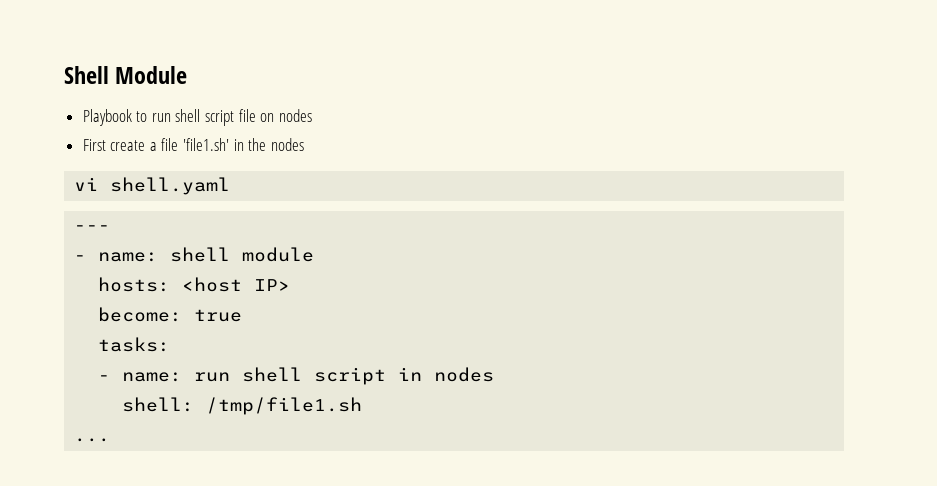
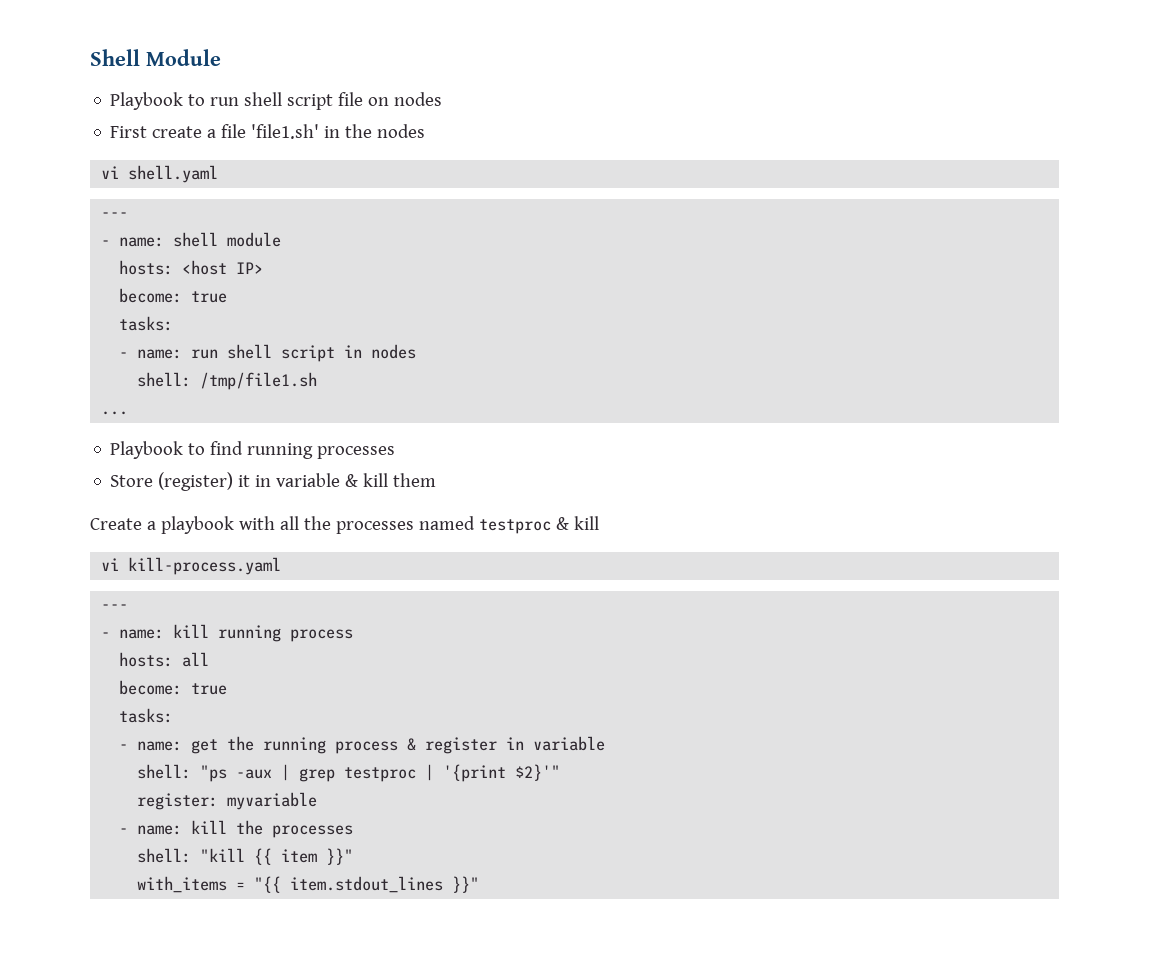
+ Playbook to find running processes
+ Store (register) it in variable & kill them
+ Create a playbook with all the processes named testproc & kill
+ vi kill-process.yaml
+ ---
+ - name: kill running process
+ hosts: all
+ become: true
+ tasks:
+ - name: get the running process & register in variable
+ shell: "ps -aux | grep testproc | '{print $2}'"
+ register: myvariable
+ - name: kill the processes
+ shell: "kill {{ item }}"
+ with_items = "{{ item.stdout_lines }}"

